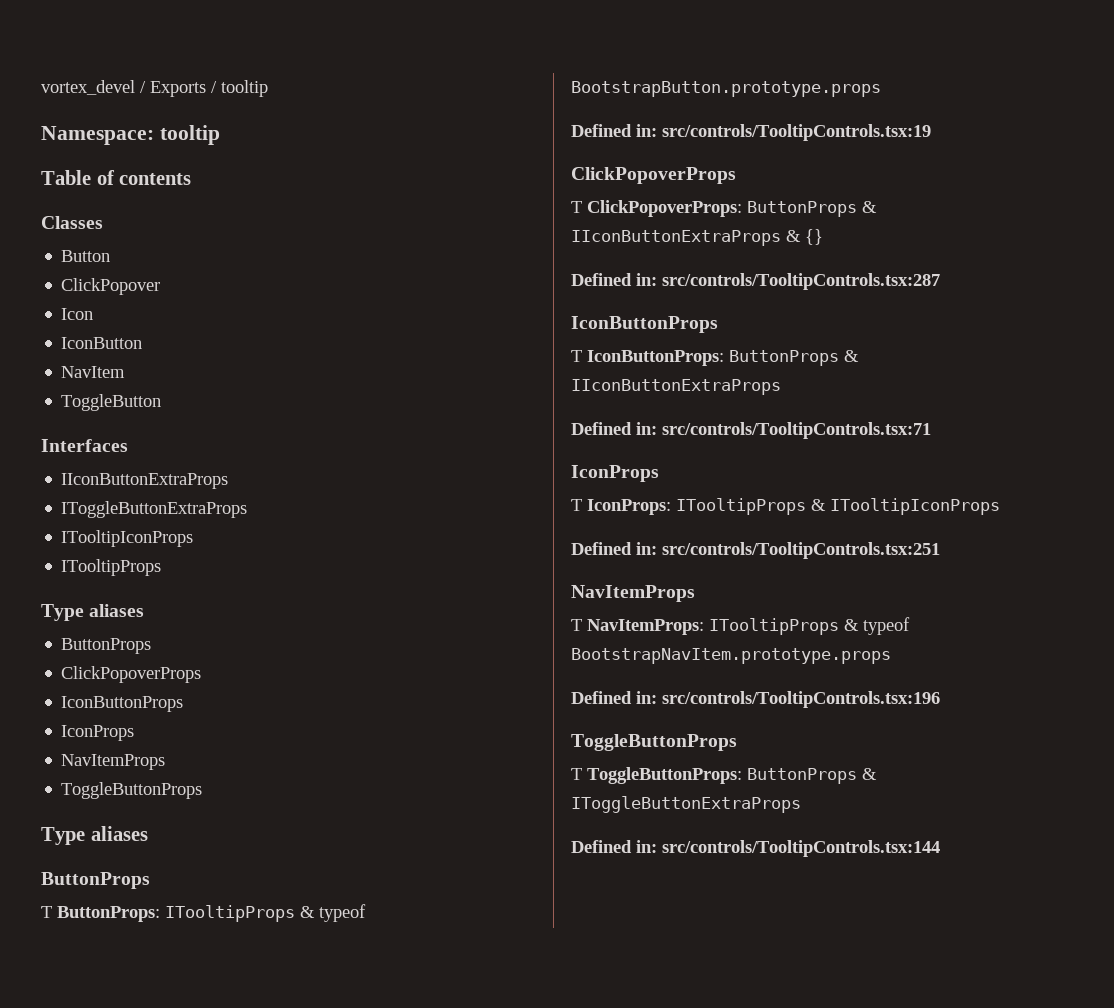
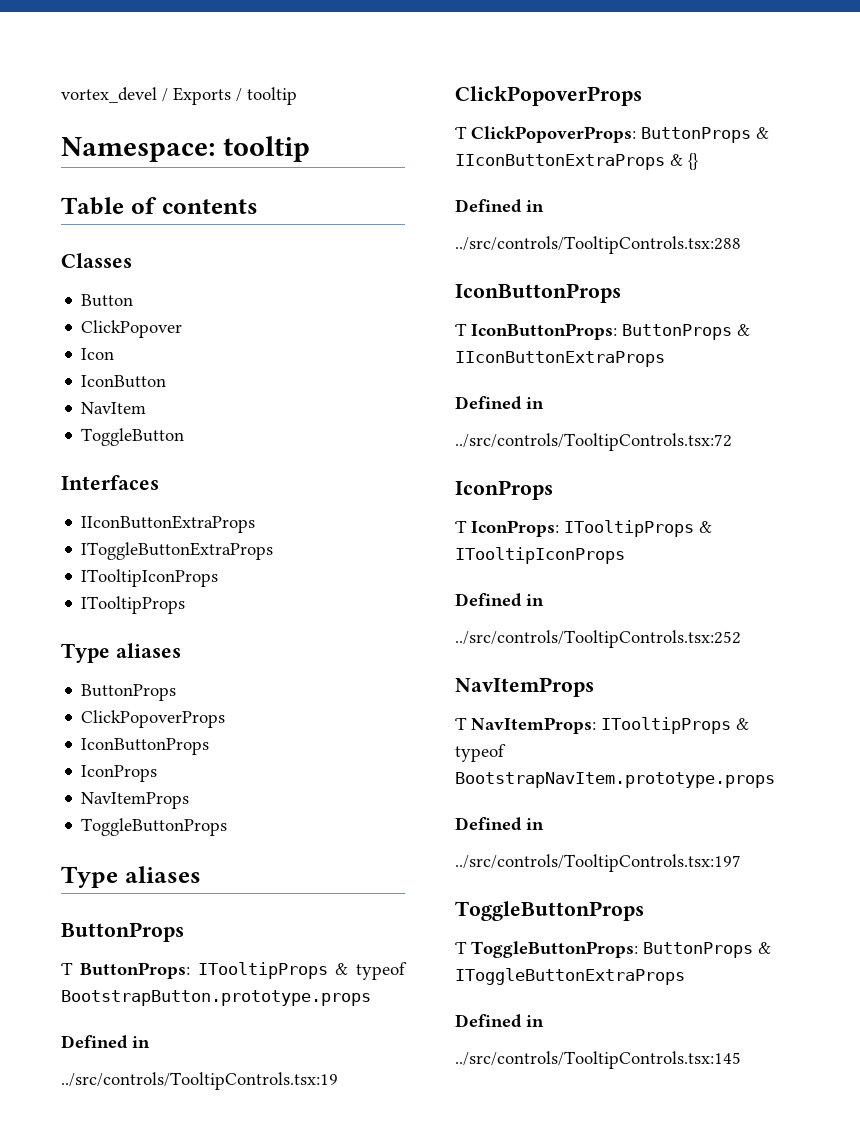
  Ƭ ButtonProps: ITooltipProps & typeof BootstrapButton.prototype.props
- Defined in: src/controls/TooltipControls.tsx:19
+ Defined in
+ ../src/controls/TooltipControls.tsx:19
  Ƭ ClickPopoverProps: ButtonProps & IIconButtonExtraProps & {}
- Defined in: src/controls/TooltipControls.tsx:287
+ Defined in
+ ../src/controls/TooltipControls.tsx:288
  Ƭ IconButtonProps: ButtonProps & IIconButtonExtraProps
- Defined in: src/controls/TooltipControls.tsx:71
+ Defined in
+ ../src/controls/TooltipControls.tsx:72
  Ƭ IconProps: ITooltipProps & ITooltipIconProps
- Defined in: src/controls/TooltipControls.tsx:251
+ Defined in
+ ../src/controls/TooltipControls.tsx:252
  Ƭ NavItemProps: ITooltipProps & typeof BootstrapNavItem.prototype.props
- Defined in: src/controls/TooltipControls.tsx:196
+ Defined in
+ ../src/controls/TooltipControls.tsx:197
  Ƭ ToggleButtonProps: ButtonProps & IToggleButtonExtraProps
- Defined in: src/controls/TooltipControls.tsx:144
+ Defined in
+ ../src/controls/TooltipControls.tsx:145

